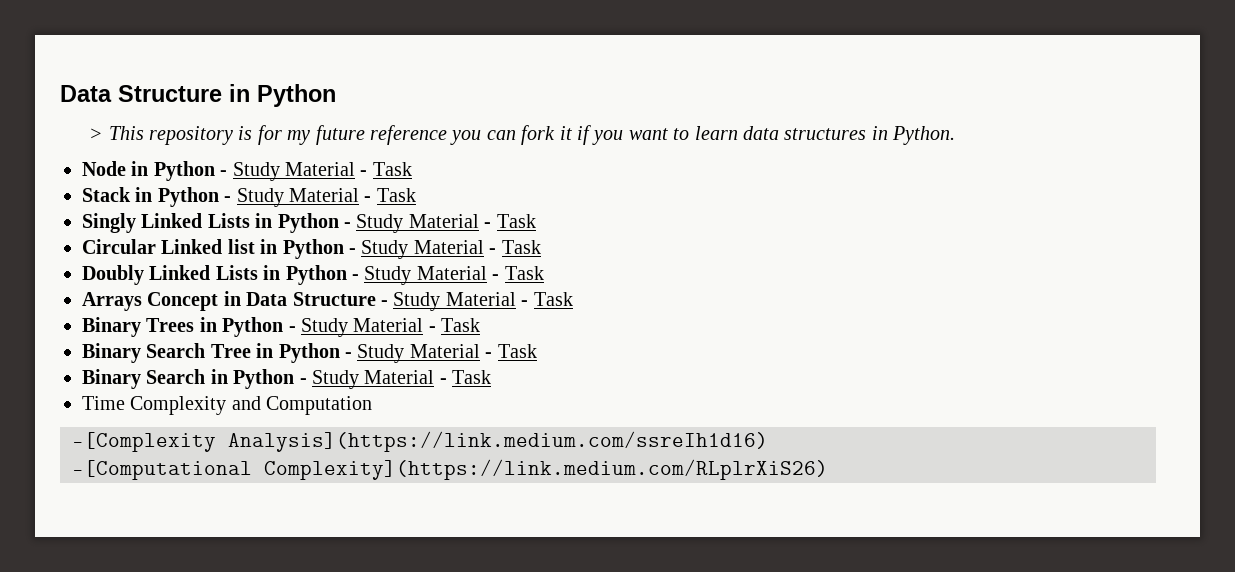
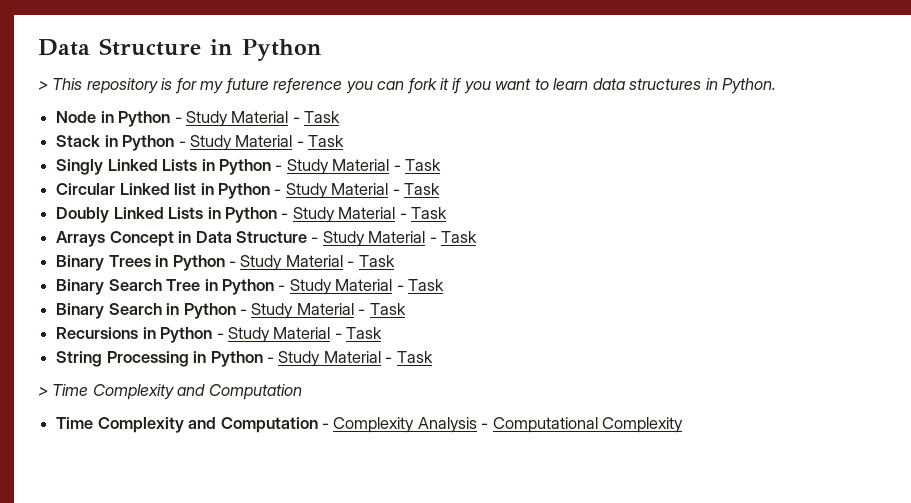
- Time Complexity and Computation
- -[Complexity Analysis](https://link.medium.com/ssreIh1d16)
- -[Computational Complexity](https://link.medium.com/RLplrXiS26)
+ Recursions in Python - Study Material - Task
+ String Processing in Python - Study Material - Task
+ > Time Complexity and Computation
+ Time Complexity and Computation - Complexity Analysis - Computational Complexity

